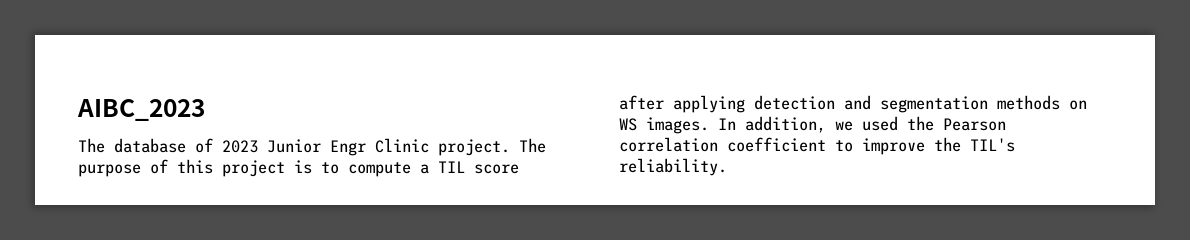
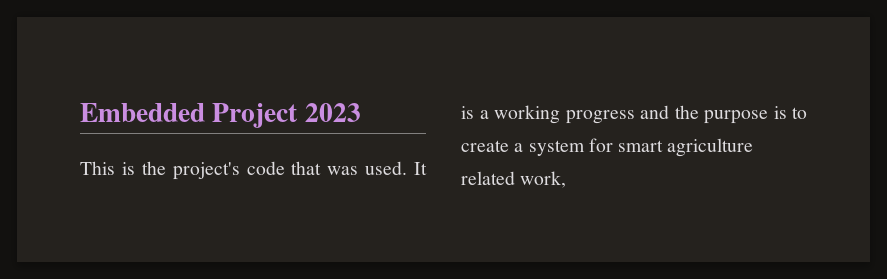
- AIBC_2023
- The database of 2023 Junior Engr Clinic project. The purpose of this project is to compute a TIL score after applying detection and segmentation methods on WS images. In addition, we used the Pearson correlation coefficient to improve the TIL's reliability.
+ Embedded Project 2023
+ This is the project's code that was used. It is a working progress and the purpose is to create a system for smart agriculture related work,

